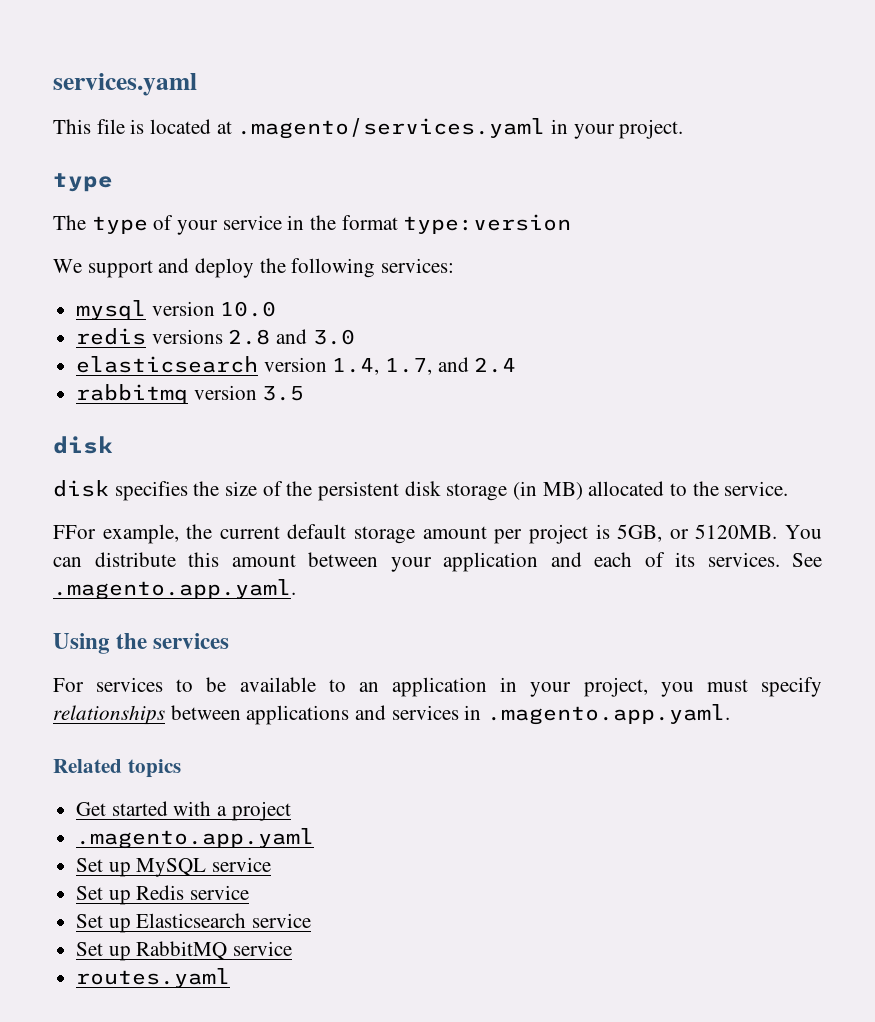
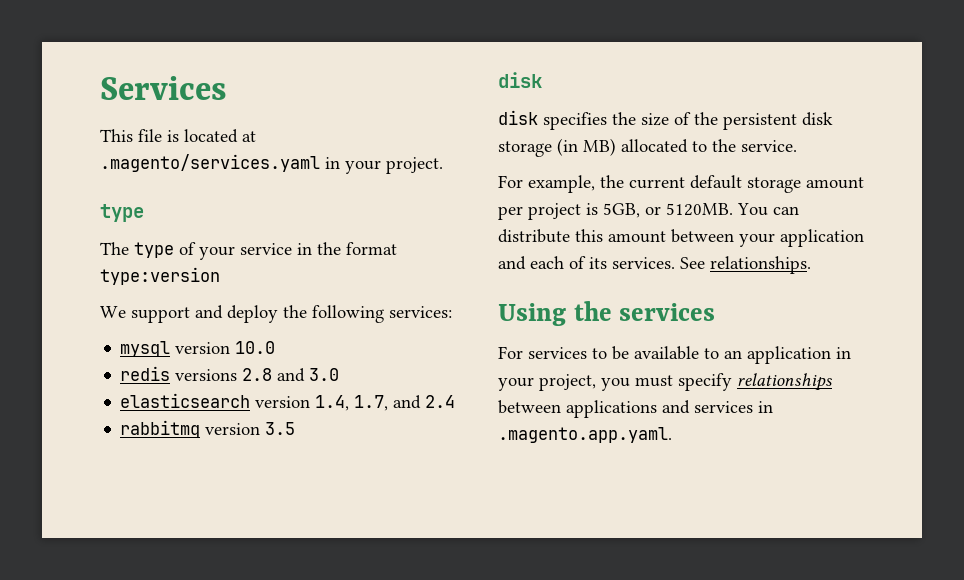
- services.yaml
+ Services
- FFor example, the current default storage amount per project is 5GB, or 5120MB.
+ For example, the current default storage amount per project is 5GB, or 5120MB.
- See .magento.app.yaml.
+ See relationships.
- Related topics
- Get started with a project
- .magento.app.yaml
- Set up MySQL service
- Set up Redis service
- Set up Elasticsearch service
- Set up RabbitMQ service
- routes.yaml

